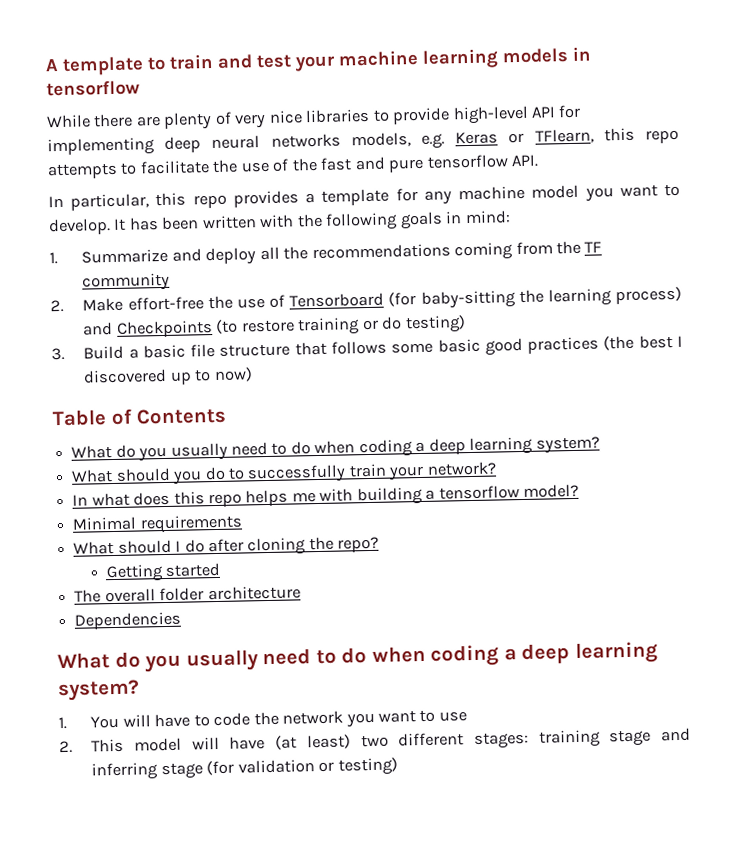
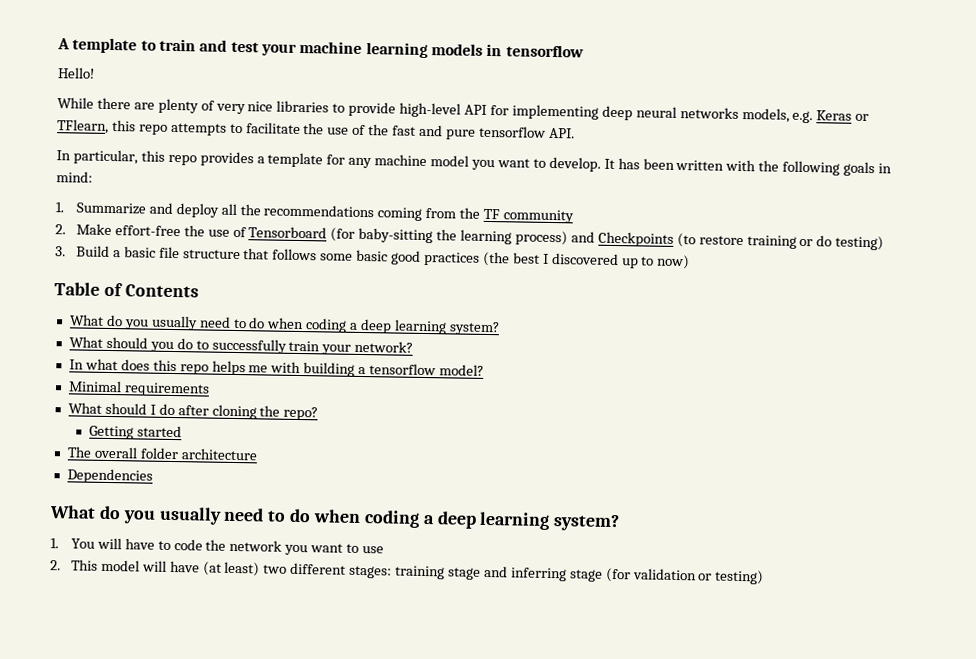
+ Hello!

